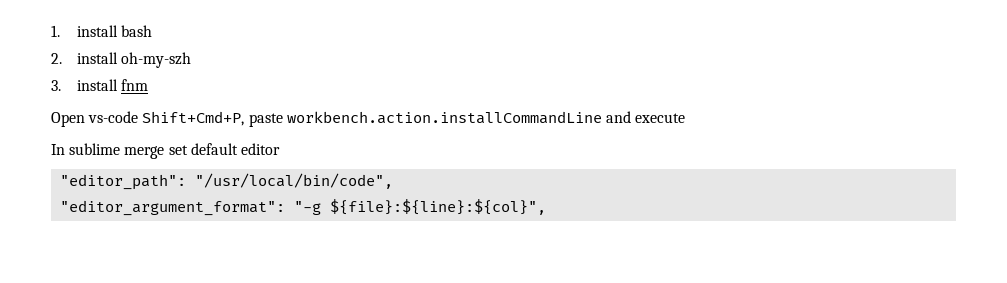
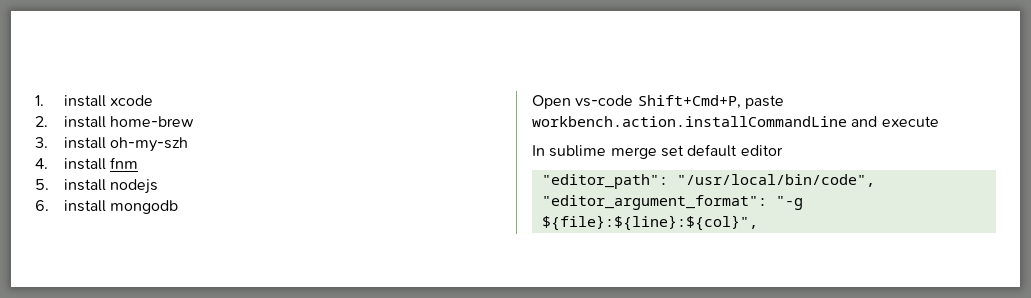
- 1. install bash
- 2. install oh-my-szh
+ 1. install xcode
+ 2. install home-brew
+ 3. install oh-my-szh
- 3. install fnm
+ 4. install fnm
+ 5. install nodejs
+ 6. install mongodb

